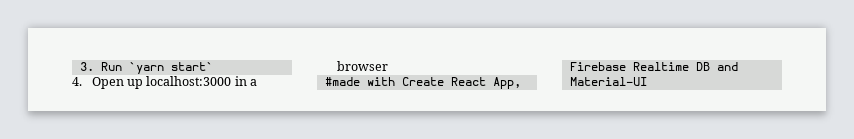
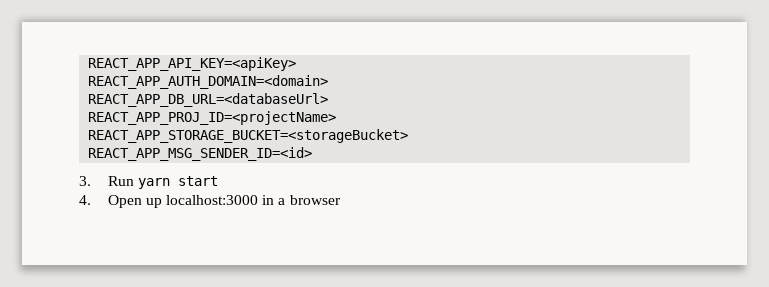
- 3. Run `yarn start`
+ REACT_APP_API_KEY=<apiKey>
+ REACT_APP_AUTH_DOMAIN=<domain>
+ REACT_APP_DB_URL=<databaseUrl>
+ REACT_APP_PROJ_ID=<projectName>
+ REACT_APP_STORAGE_BUCKET=<storageBucket>
+ REACT_APP_MSG_SENDER_ID=<id>
+ 3. Run yarn start
- #made with Create React App, Firebase Realtime DB and Material-UI

